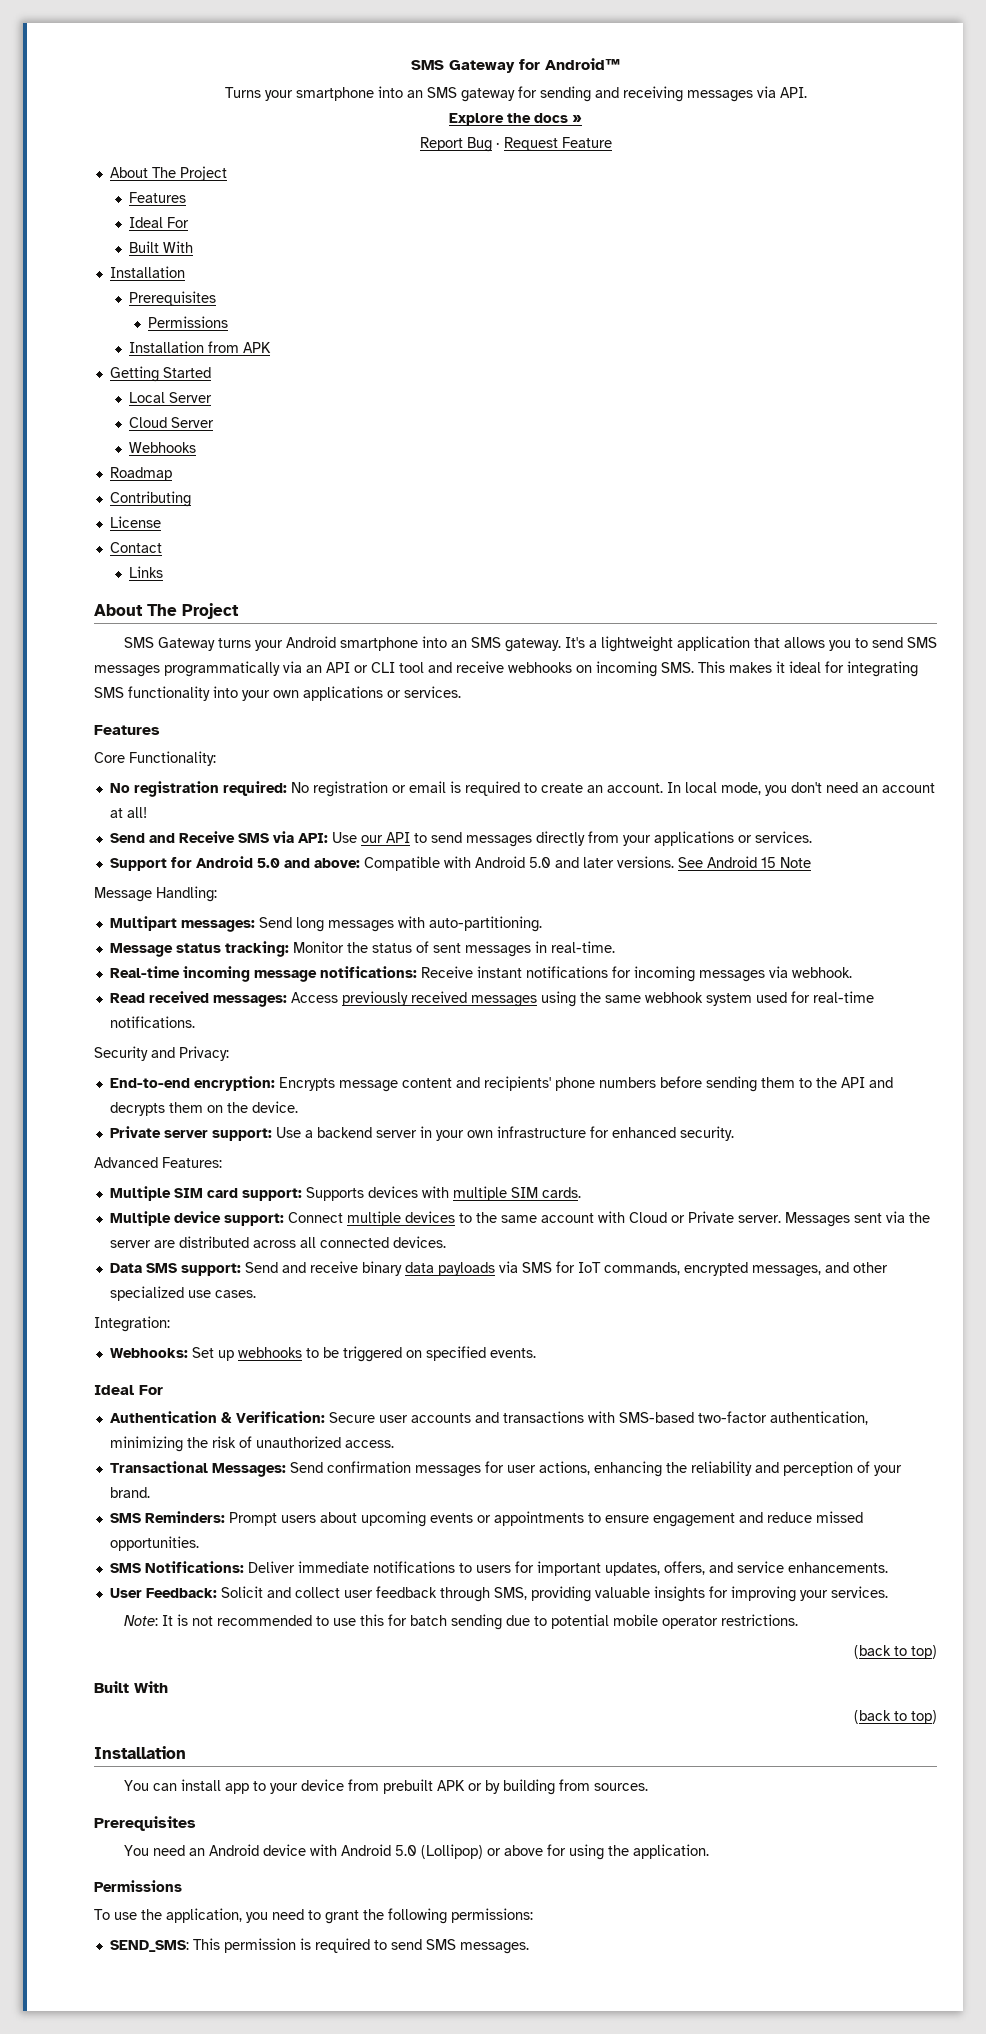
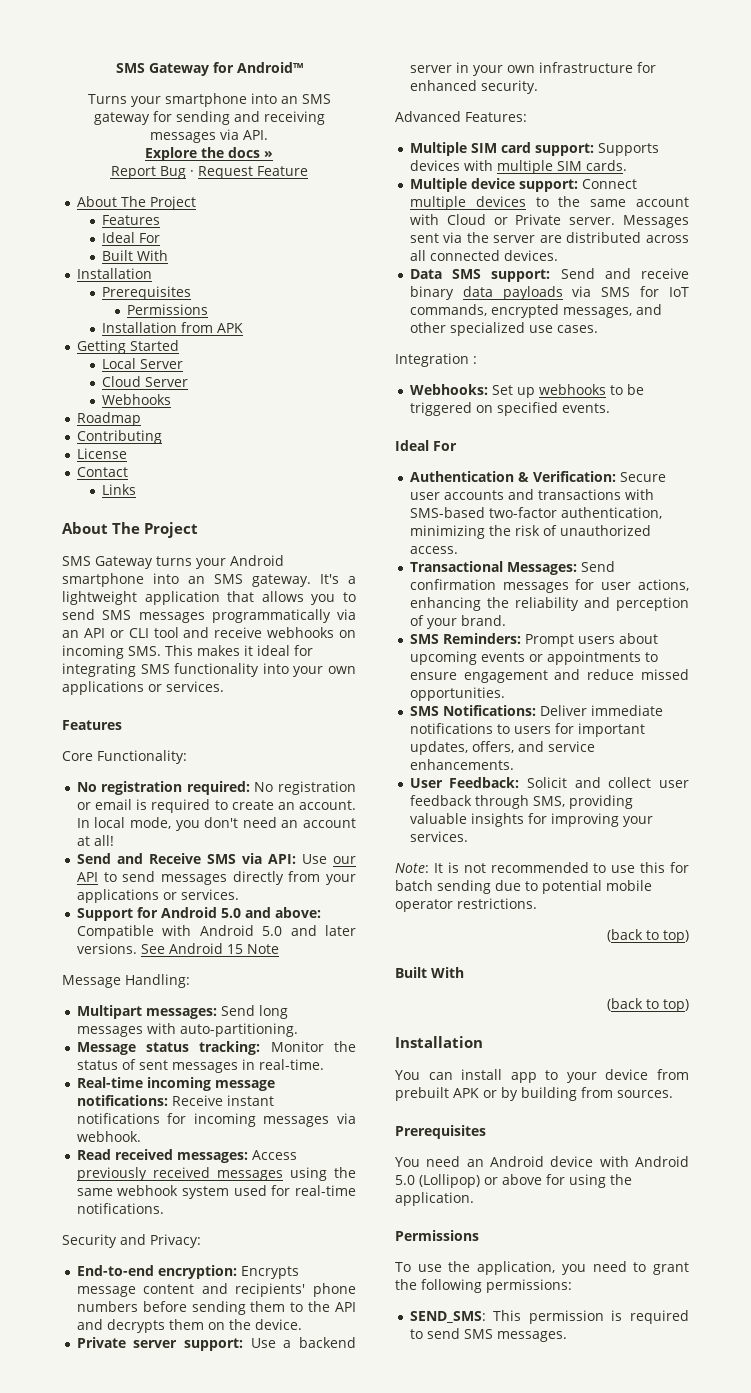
- Integration:
+ Integration :

